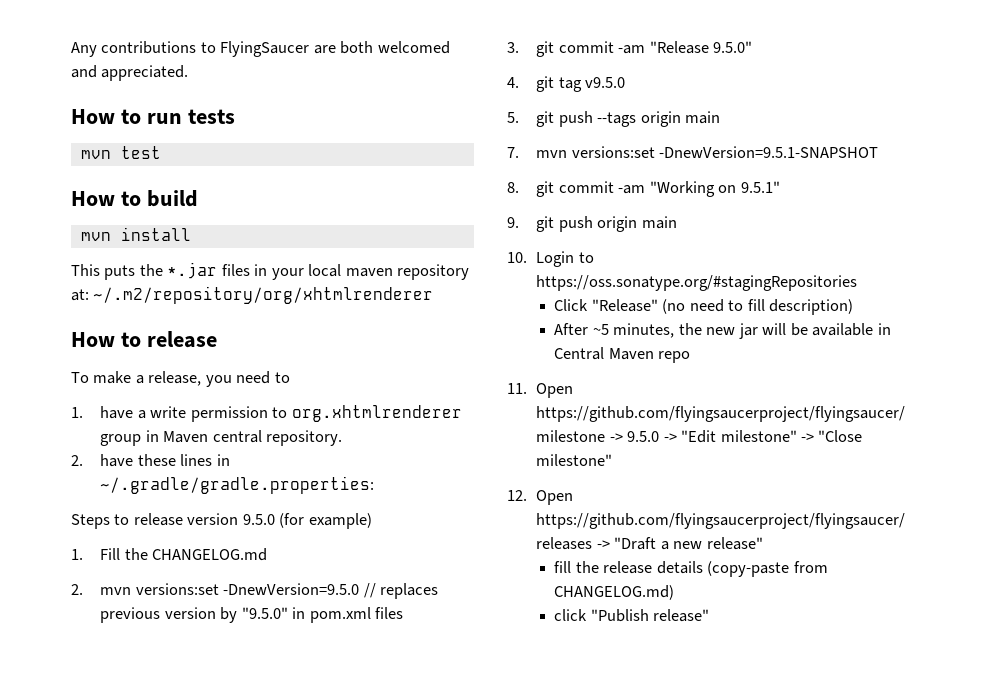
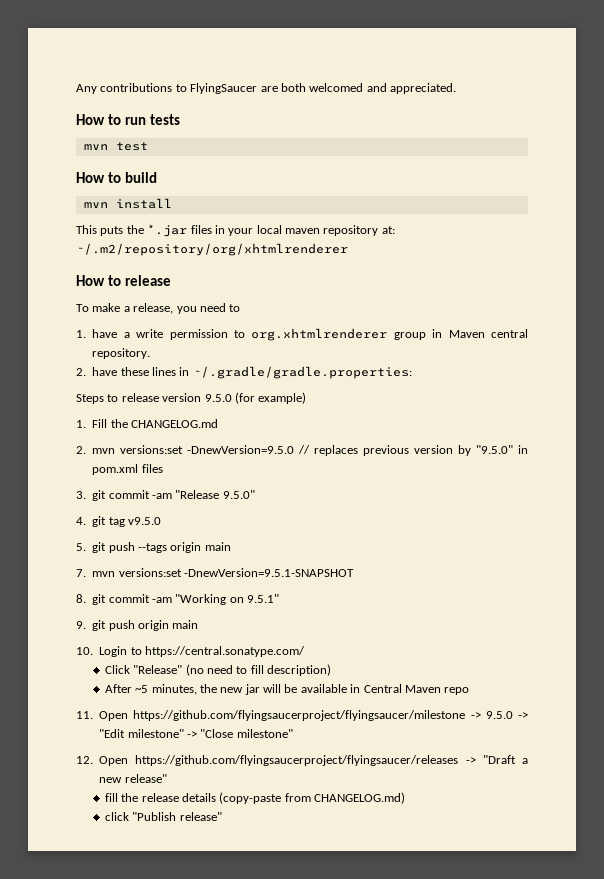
- 10. Login to https://oss.sonatype.org/#stagingRepositories
+ 10. Login to https://central.sonatype.com/

